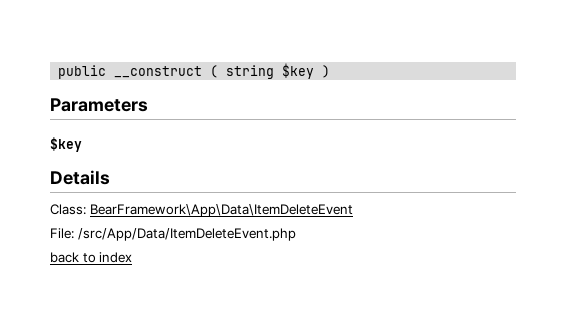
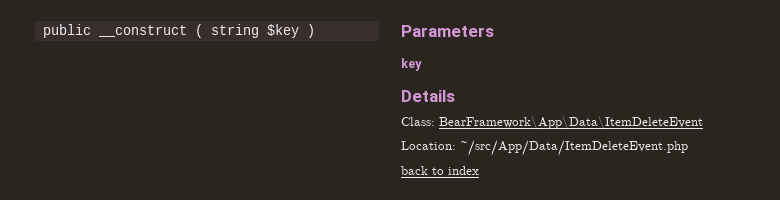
  Parameters
- $key
+ key
- File: /src/App/Data/ItemDeleteEvent.php
+ Location: ~/src/App/Data/ItemDeleteEvent.php

